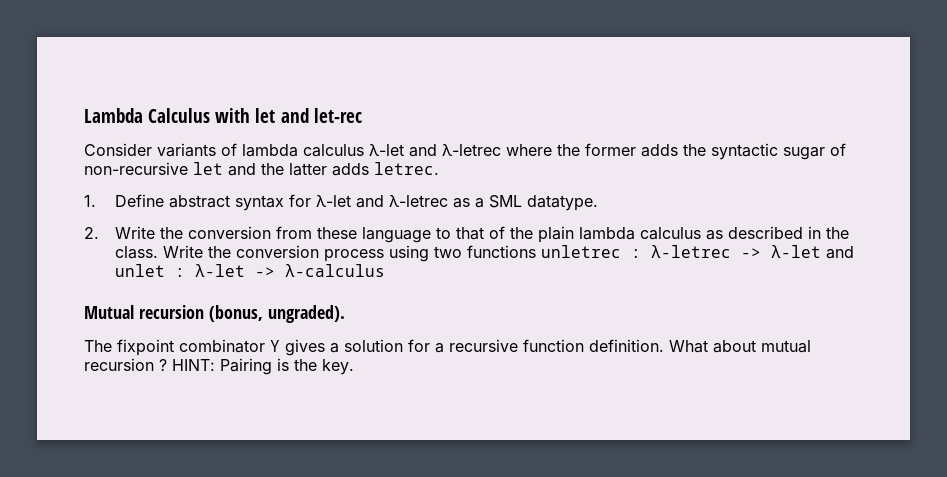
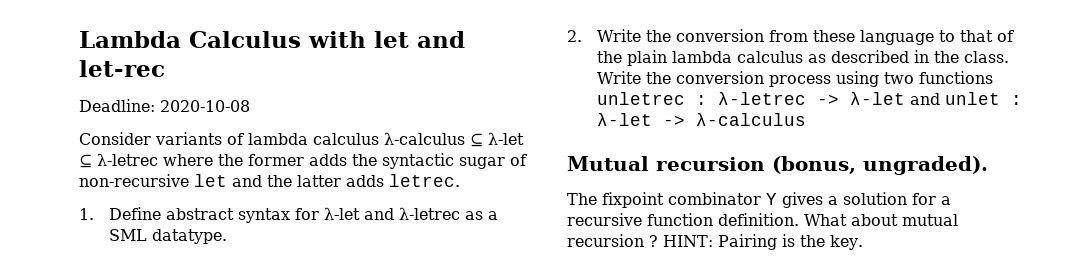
+ Deadline: 2020-10-08
- Consider variants of lambda calculus λ-let and λ-letrec where the former adds the syntactic sugar of non-recursive let and the latter adds letrec.
+ Consider variants of lambda calculus λ-calculus ⊆ λ-let ⊆ λ-letrec where the former adds the syntactic sugar of non-recursive let and the latter adds letrec.

